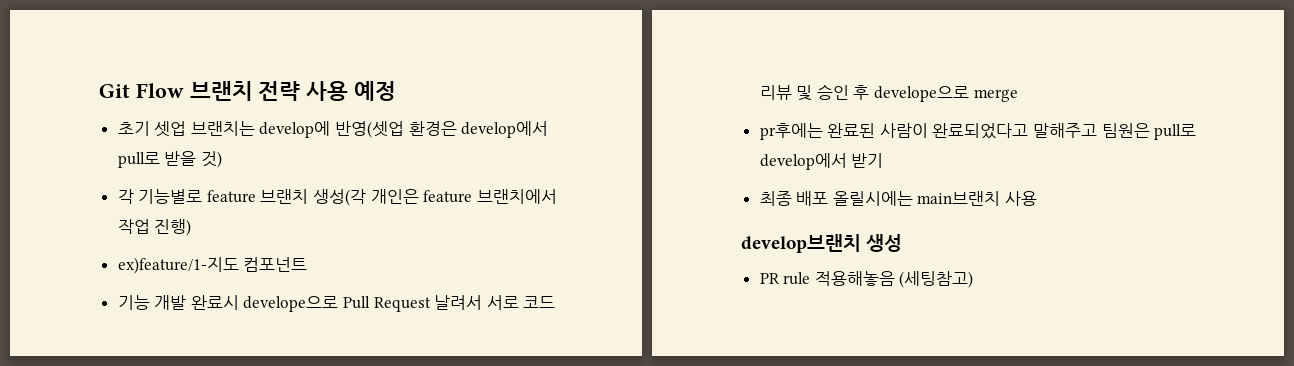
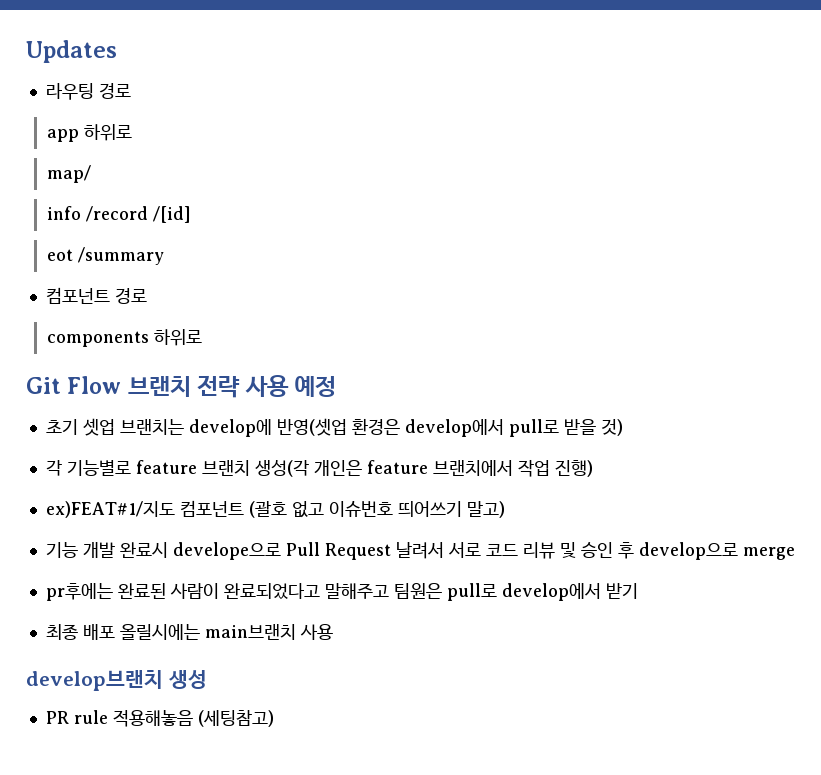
+ Updates
+ 라우팅 경로
+ app 하위로
+ map/
+ info /record /[id]
+ eot /summary
+ 컴포넌트 경로
+ components 하위로
- ex)feature/1-지도 컴포넌트
+ ex)FEAT#1/지도 컴포넌트 (괄호 없고 이슈번호 띄어쓰기 말고)
- 기능 개발 완료시 develope으로 Pull Request 날려서 서로 코드 리뷰 및 승인 후 develope으로 merge
+ 기능 개발 완료시 develope으로 Pull Request 날려서 서로 코드 리뷰 및 승인 후 develop으로 merge

